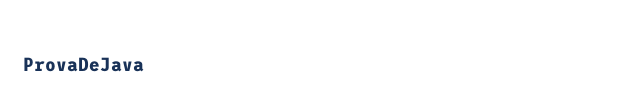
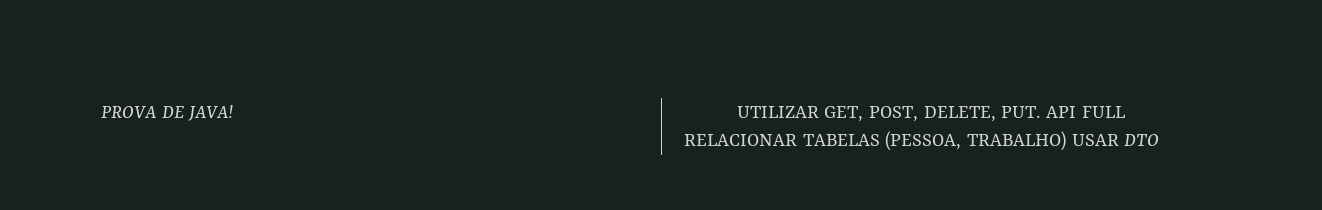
- ProvaDeJava
+ PROVA DE JAVA!
+ UTILIZAR GET, POST, DELETE, PUT. API FULL RELACIONAR TABELAS (PESSOA, TRABALHO) USAR DTO

